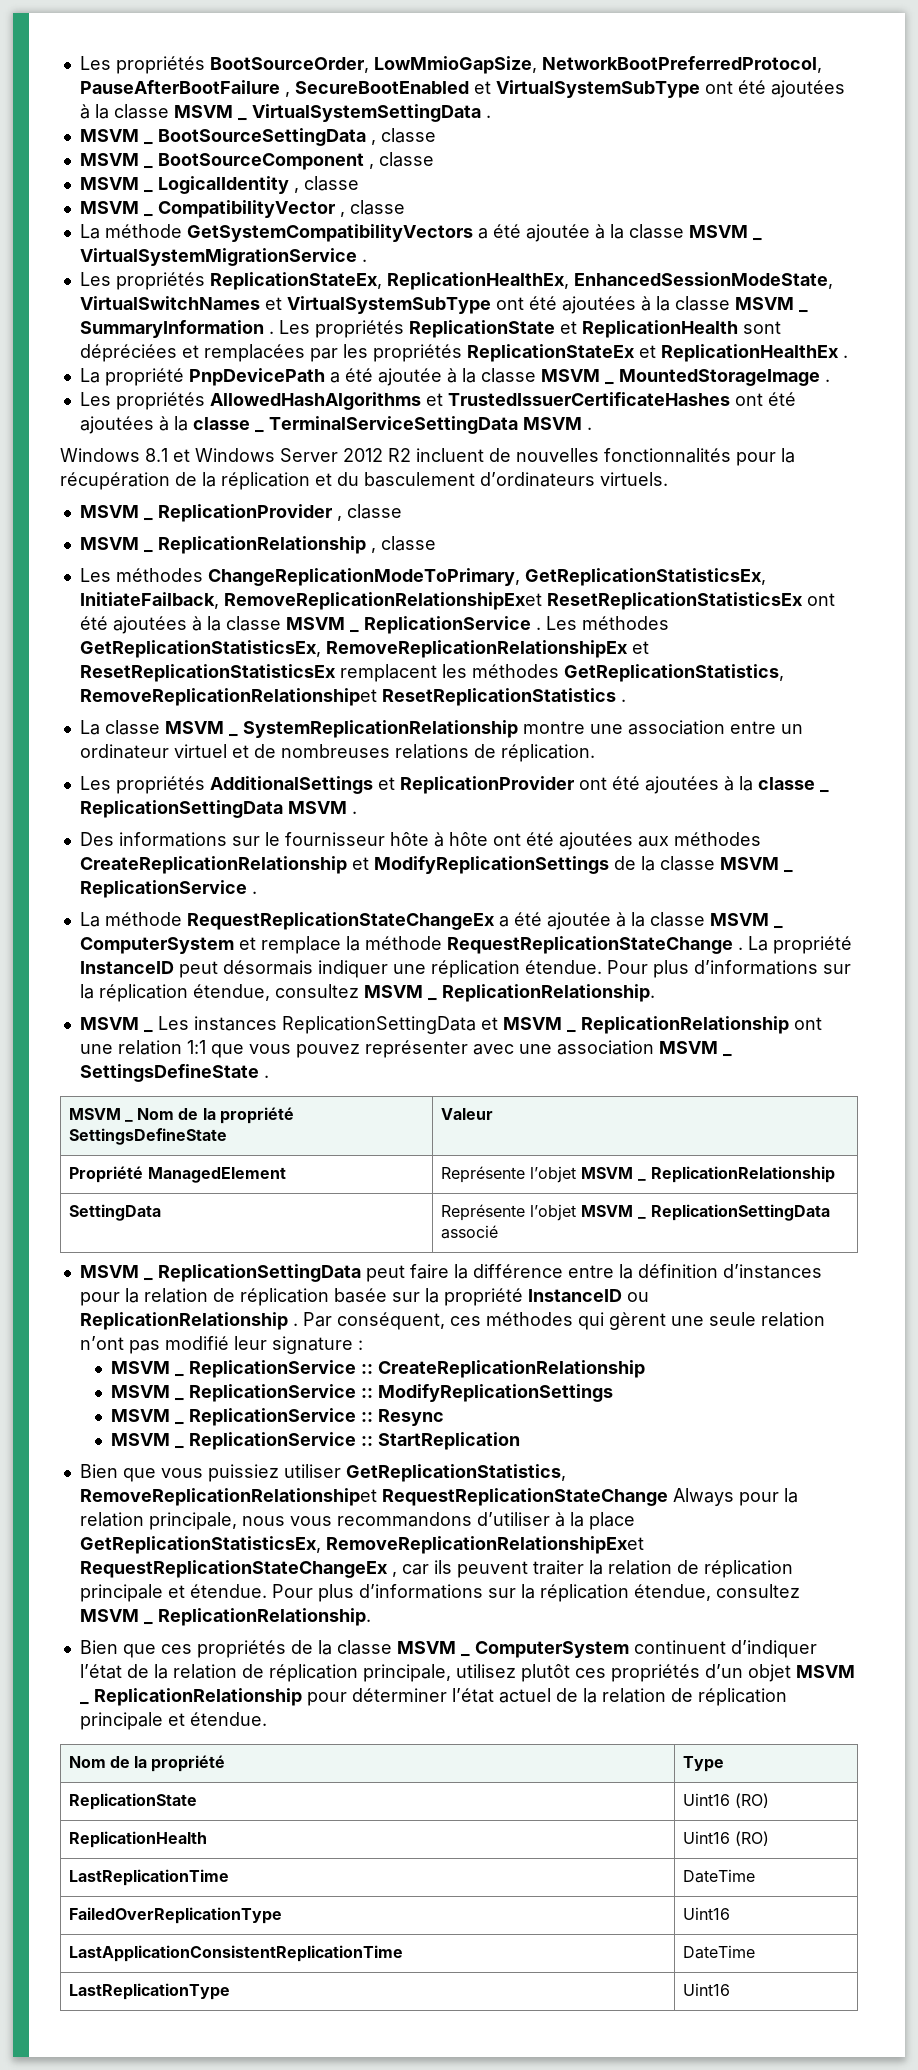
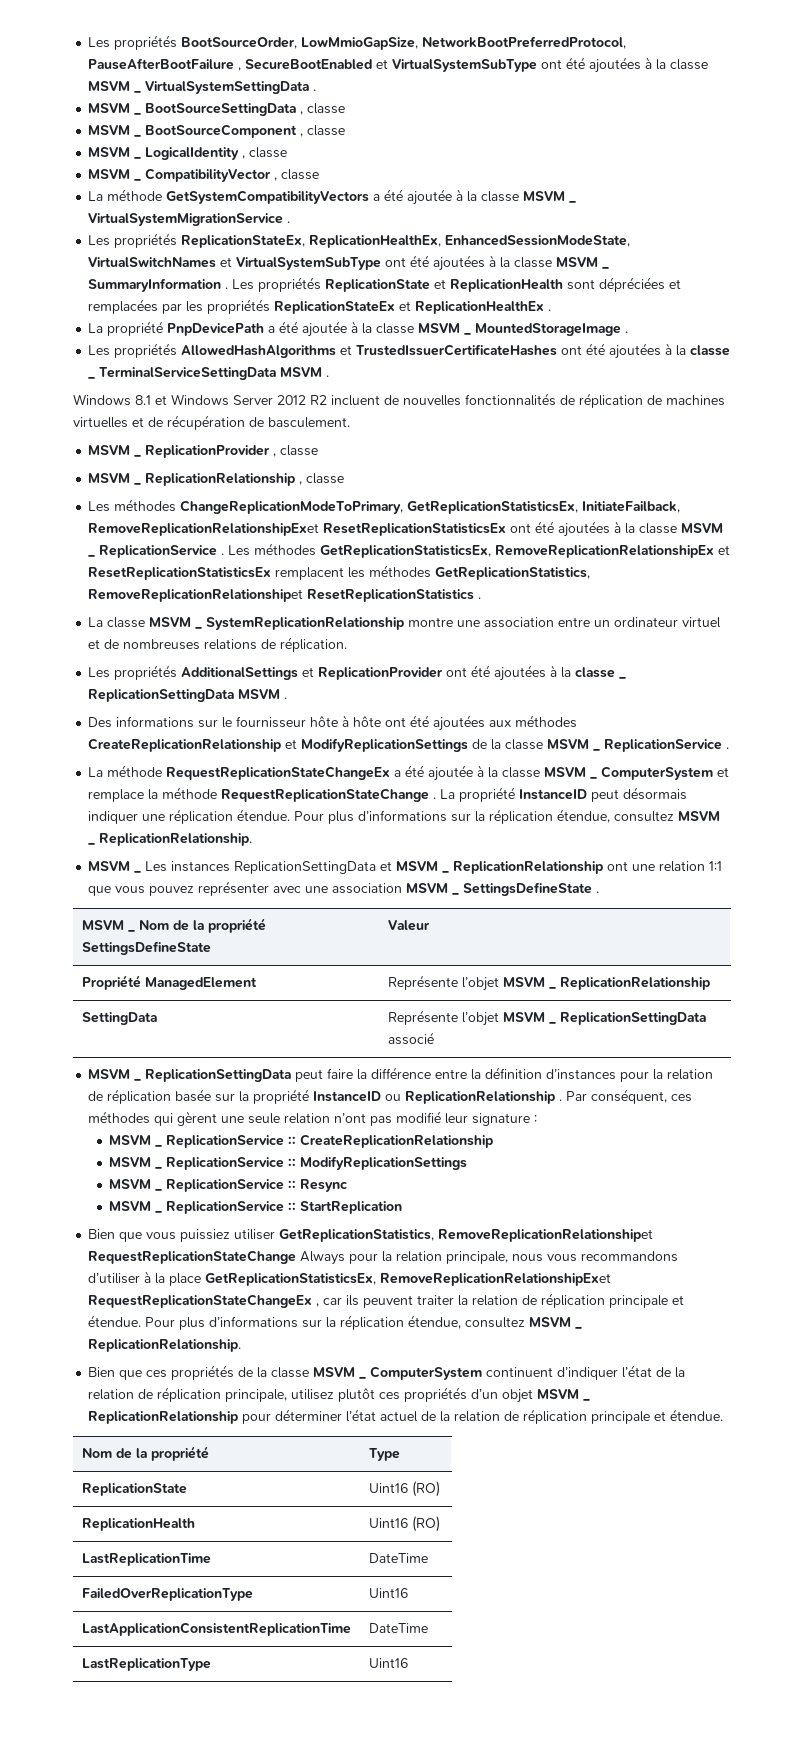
- Windows 8.1 et Windows Server 2012 R2 incluent de nouvelles fonctionnalités pour la récupération de la réplication et du basculement d’ordinateurs virtuels.
+ Windows 8.1 et Windows Server 2012 R2 incluent de nouvelles fonctionnalités de réplication de machines virtuelles et de récupération de basculement.

